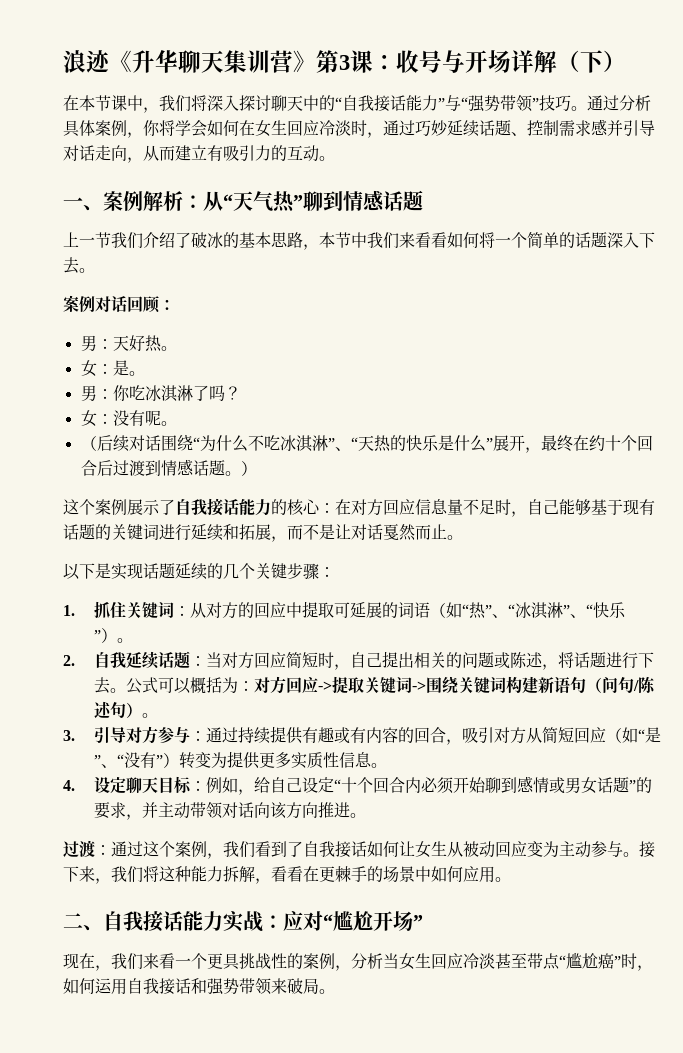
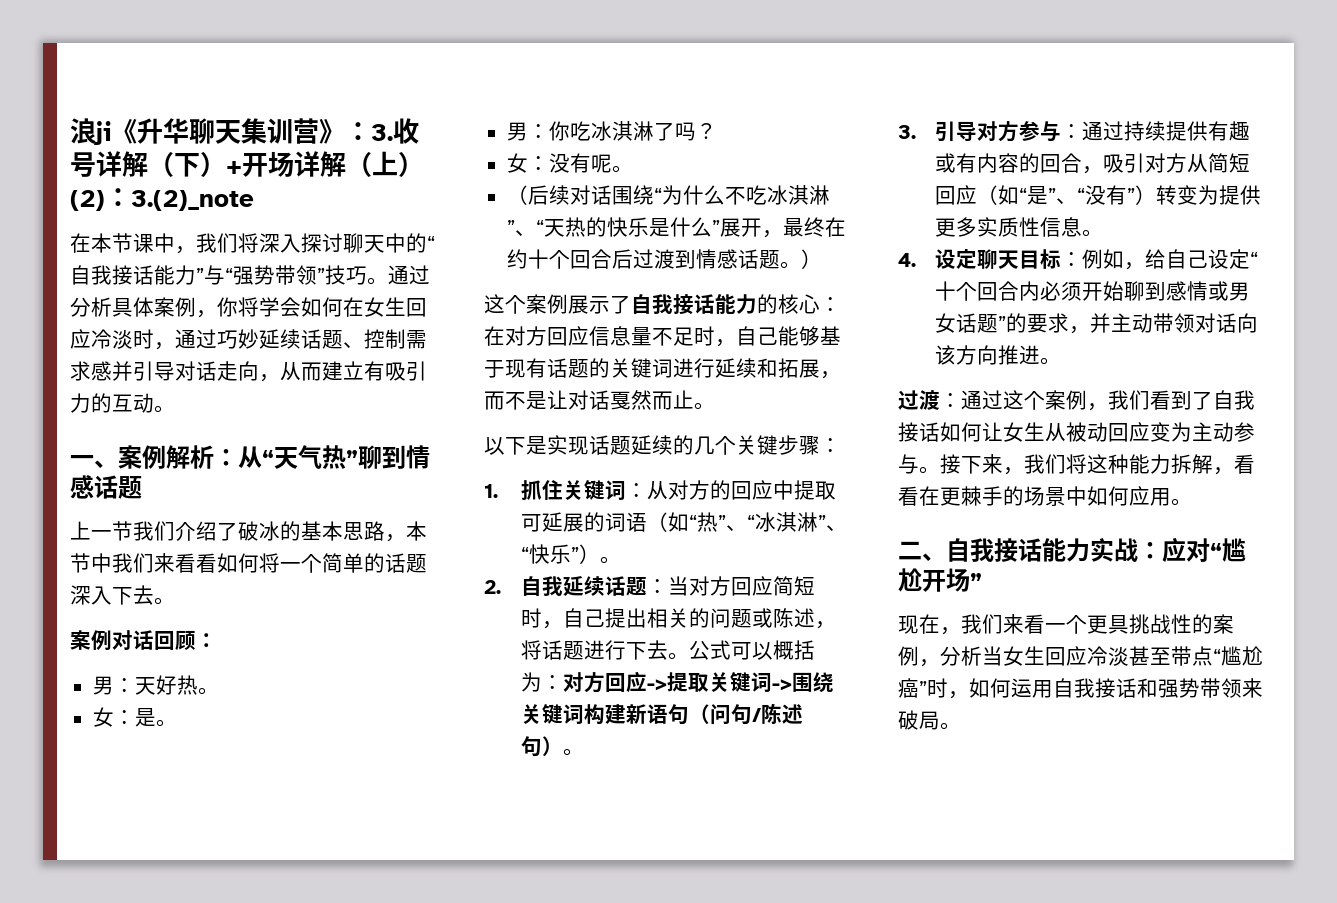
- 浪迹《升华聊天集训营》第3课：收号与开场详解（下）
+ 浪ji《升华聊天集训营》：3.收号详解（下）+开场详解（上）(2)：3.(2)_note

